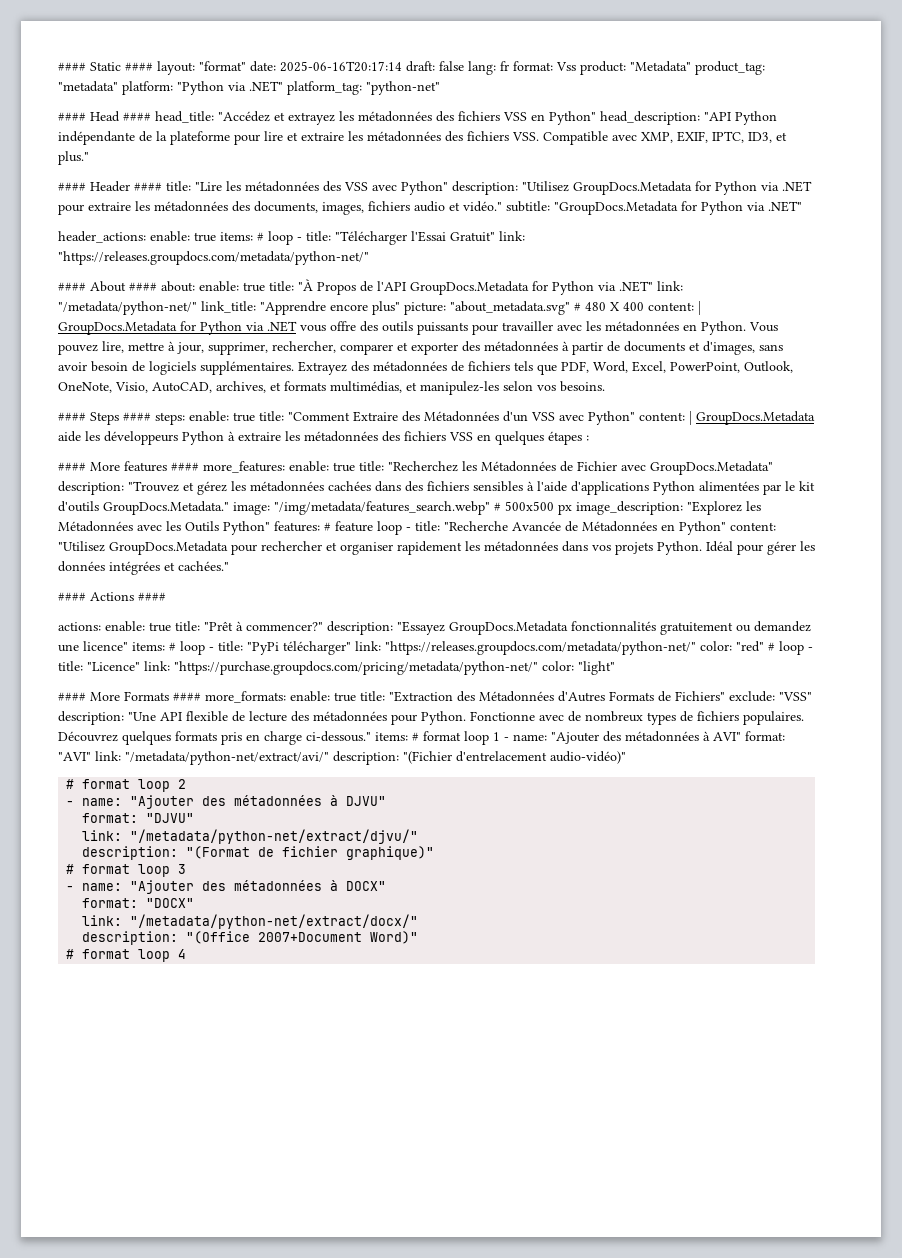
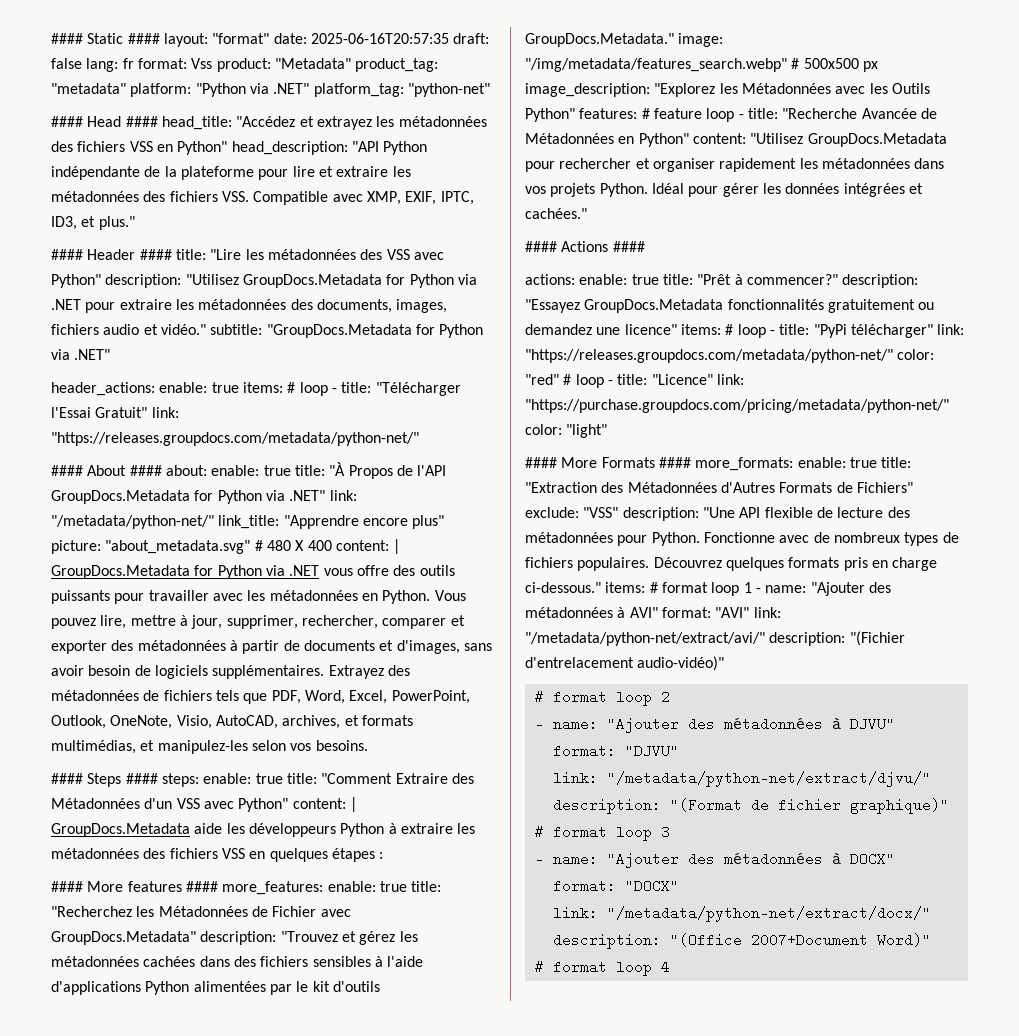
- #### Static #### layout: "format" date: 2025-06-16T20:17:14 draft: false lang: fr format: Vss product: "Metadata" product_tag: "metadata" platform: "Python via .NET" platform_tag: "python-net"
+ #### Static #### layout: "format" date: 2025-06-16T20:57:35 draft: false lang: fr format: Vss product: "Metadata" product_tag: "metadata" platform: "Python via .NET" platform_tag: "python-net"

